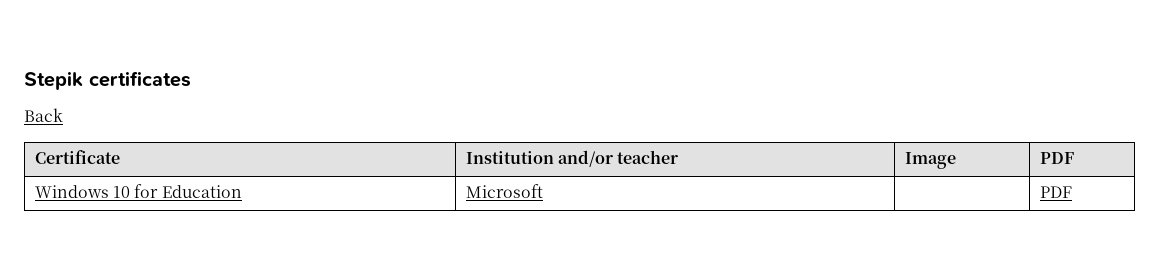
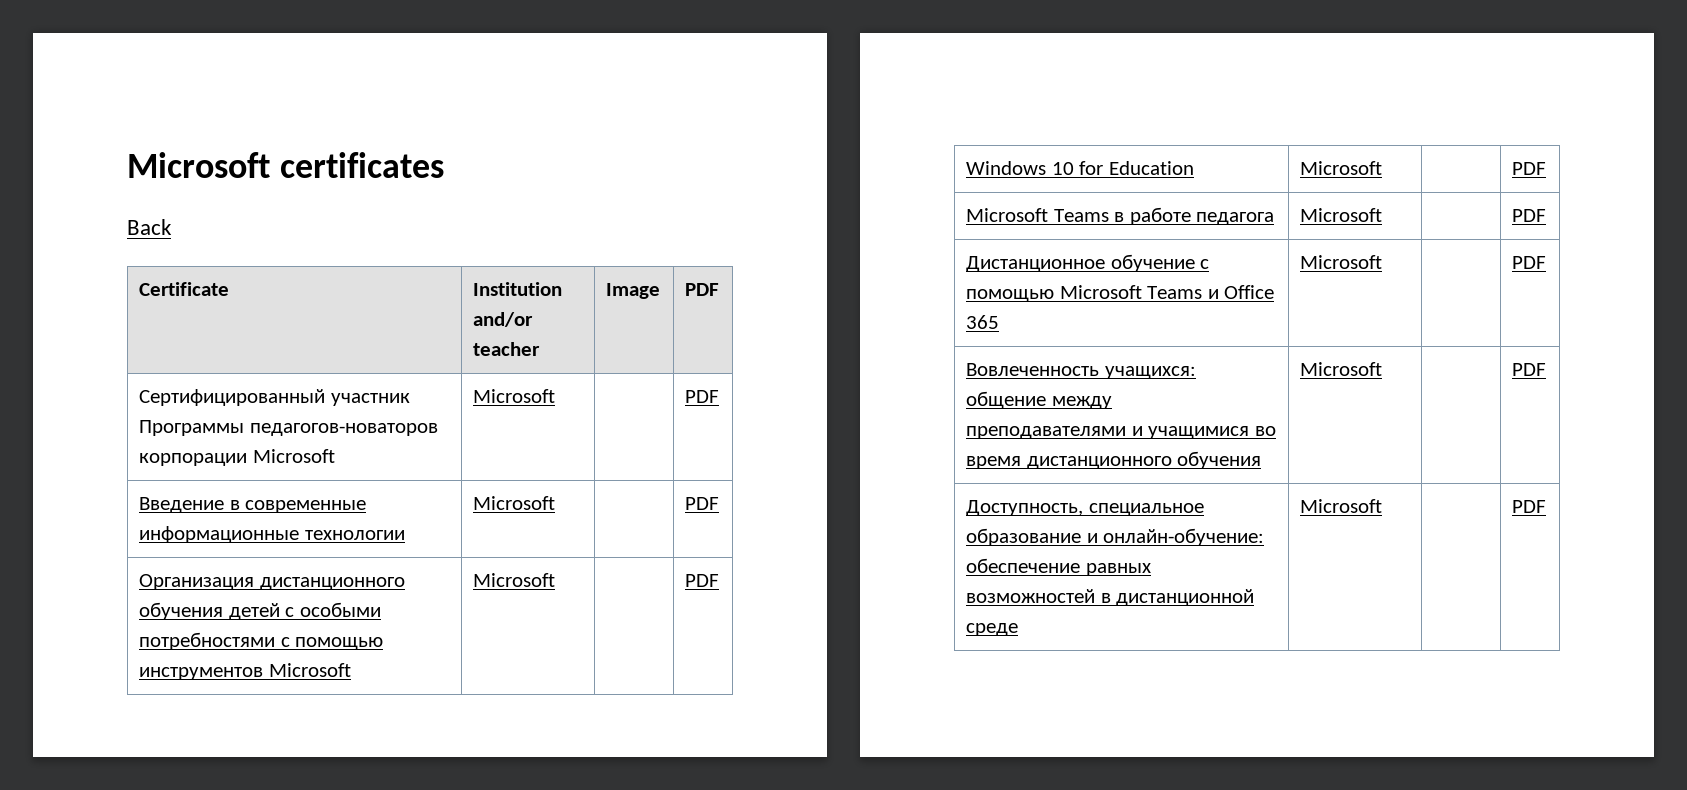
- Stepik certificates
+ Microsoft certificates
+ Сертифицированный участник Программы педагогов-новаторов корпорации Microsoft | Microsoft | | PDF
+ Введение в современные информационные технологии | Microsoft | | PDF
+ Организация дистанционного обучения детей с особыми потребностями с помощью инструментов Microsoft | Microsoft | | PDF
+ Microsoft Teams в работе педагога | Microsoft | | PDF
+ Дистанционное обучение с помощью Microsoft Teams и Office 365 | Microsoft | | PDF
+ Вовлеченность учащихся: общение между преподавателями и учащимися во время дистанционного обучения | Microsoft | | PDF
+ Доступность, специальное образование и онлайн-обучение: обеспечение равных возможностей в дистанционной среде | Microsoft | | PDF

